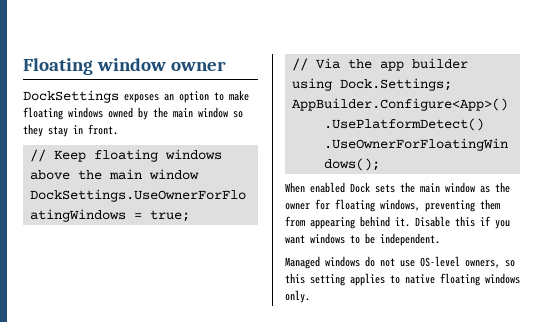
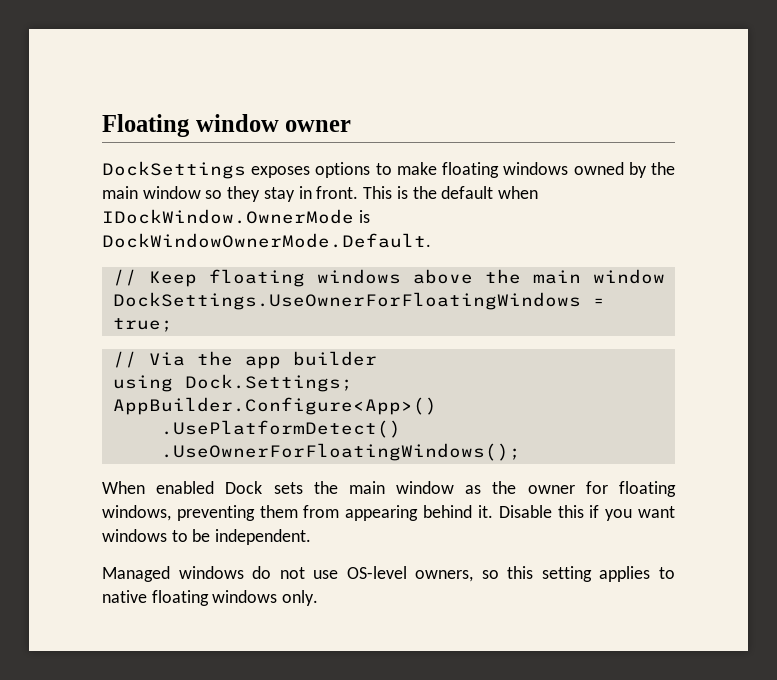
- DockSettings exposes an option to make floating windows owned by the main window so they stay in front.
+ DockSettings exposes options to make floating windows owned by the main window so they stay in front. This is the default when IDockWindow.OwnerMode is DockWindowOwnerMode.Default.

